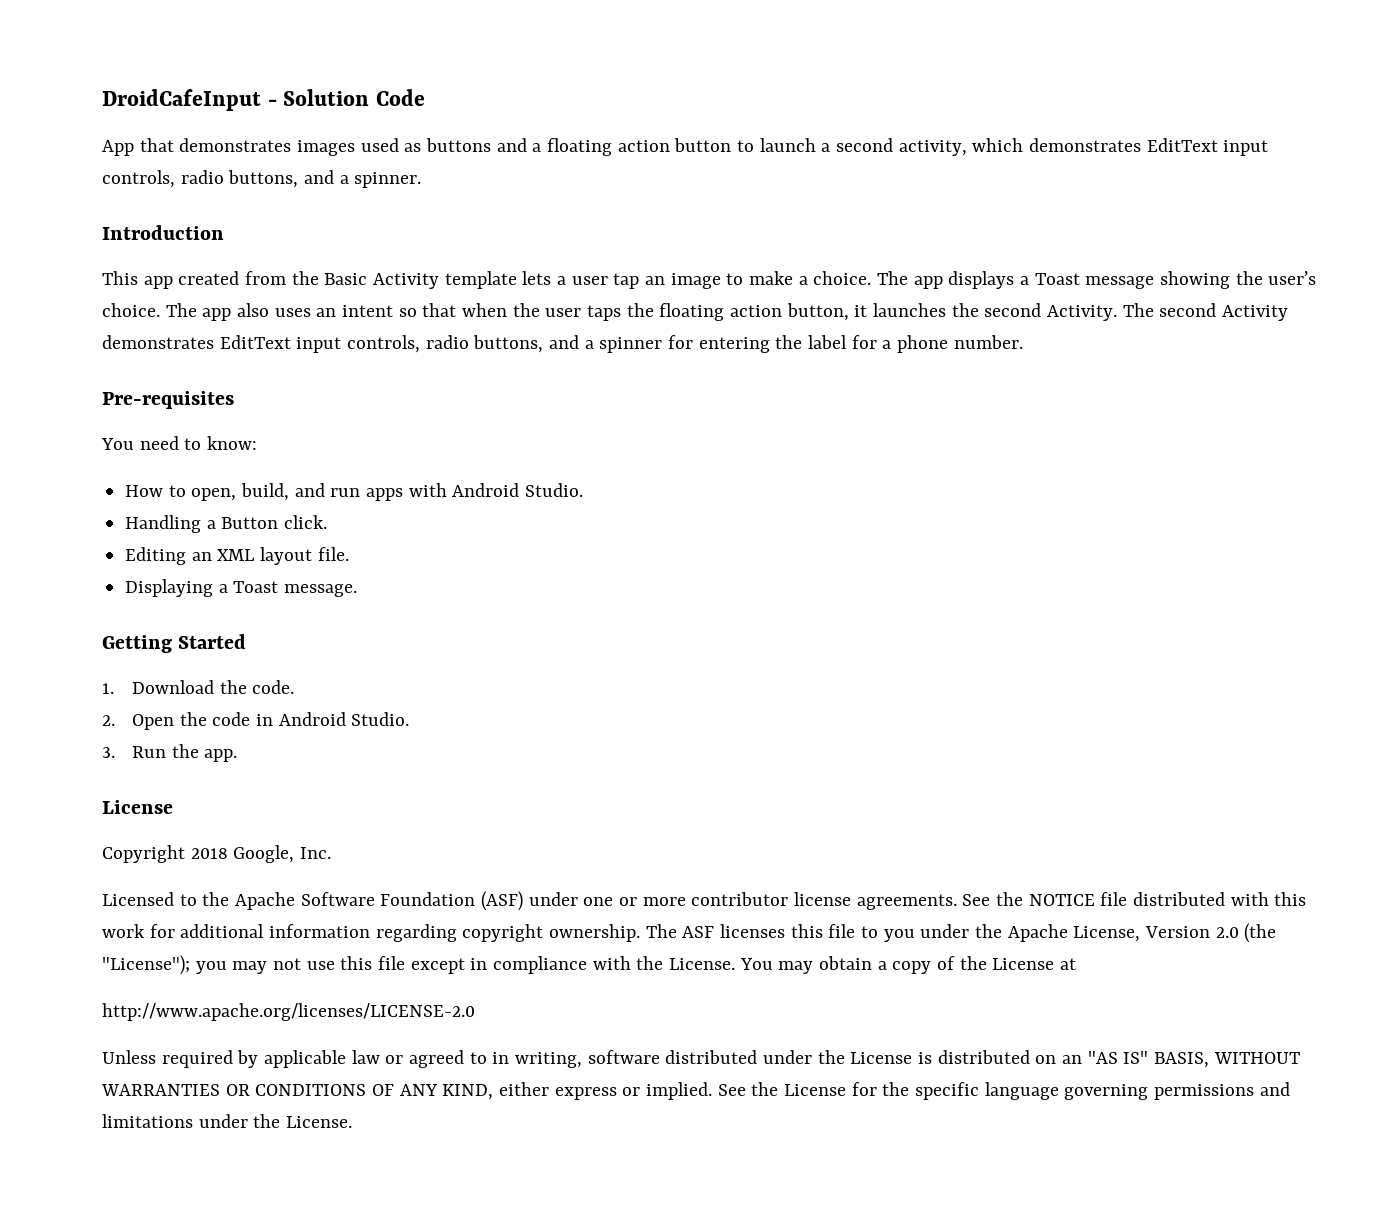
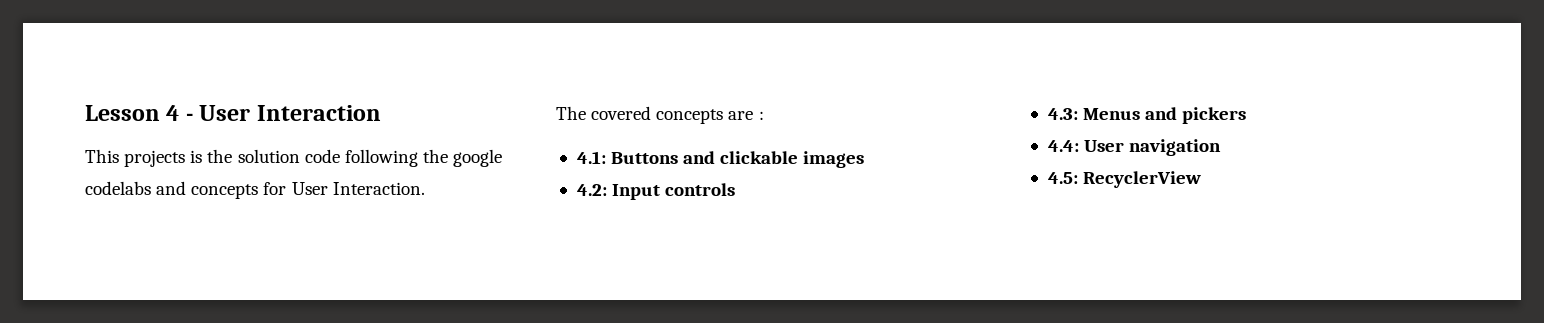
- DroidCafeInput - Solution Code
- App that demonstrates images used as buttons and a floating action button to launch a second activity, which demonstrates EditText input controls, radio buttons, and a spinner.
- Introduction
- This app created from the Basic Activity template lets a user tap an image to make a choice. The app displays a Toast message showing the user’s choice. The app also uses an intent so that when the user taps the floating action button, it launches the second Activity. The second Activity demonstrates EditText input controls, radio buttons, and a spinner for entering the label for a phone number.
- Pre-requisites
- You need to know:
- How to open, build, and run apps with Android Studio.
- Handling a Button click.
- Editing an XML layout file.
- Displaying a Toast message.
- Getting Started
- 1. Download the code.
- 2. Open the code in Android Studio.
- 3. Run the app.
- License
- Copyright 2018 Google, Inc.
- Licensed to the Apache Software Foundation (ASF) under one or more contributor license agreements. See the NOTICE file distributed with this work for additional information regarding copyright ownership. The ASF licenses this file to you under the Apache License, Version 2.0 (the "License"); you may not use this file except in compliance with the License. You may obtain a copy of the License at
- http://www.apache.org/licenses/LICENSE-2.0
- Unless required by applicable law or agreed to in writing, software distributed under the License is distributed on an "AS IS" BASIS, WITHOUT WARRANTIES OR CONDITIONS OF ANY KIND, either express or implied. See the License for the specific language governing permissions and limitations under the License.
+ Lesson 4 - User Interaction
+ This projects is the solution code following the google codelabs and concepts for User Interaction.
+ The covered concepts are :
+ 4.1: Buttons and clickable images
+ 4.2: Input controls
+ 4.3: Menus and pickers
+ 4.4: User navigation
+ 4.5: RecyclerView

